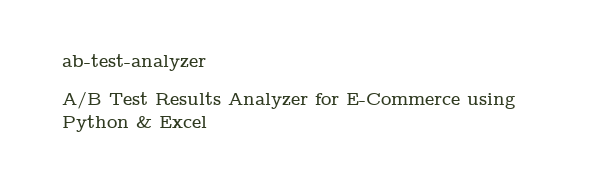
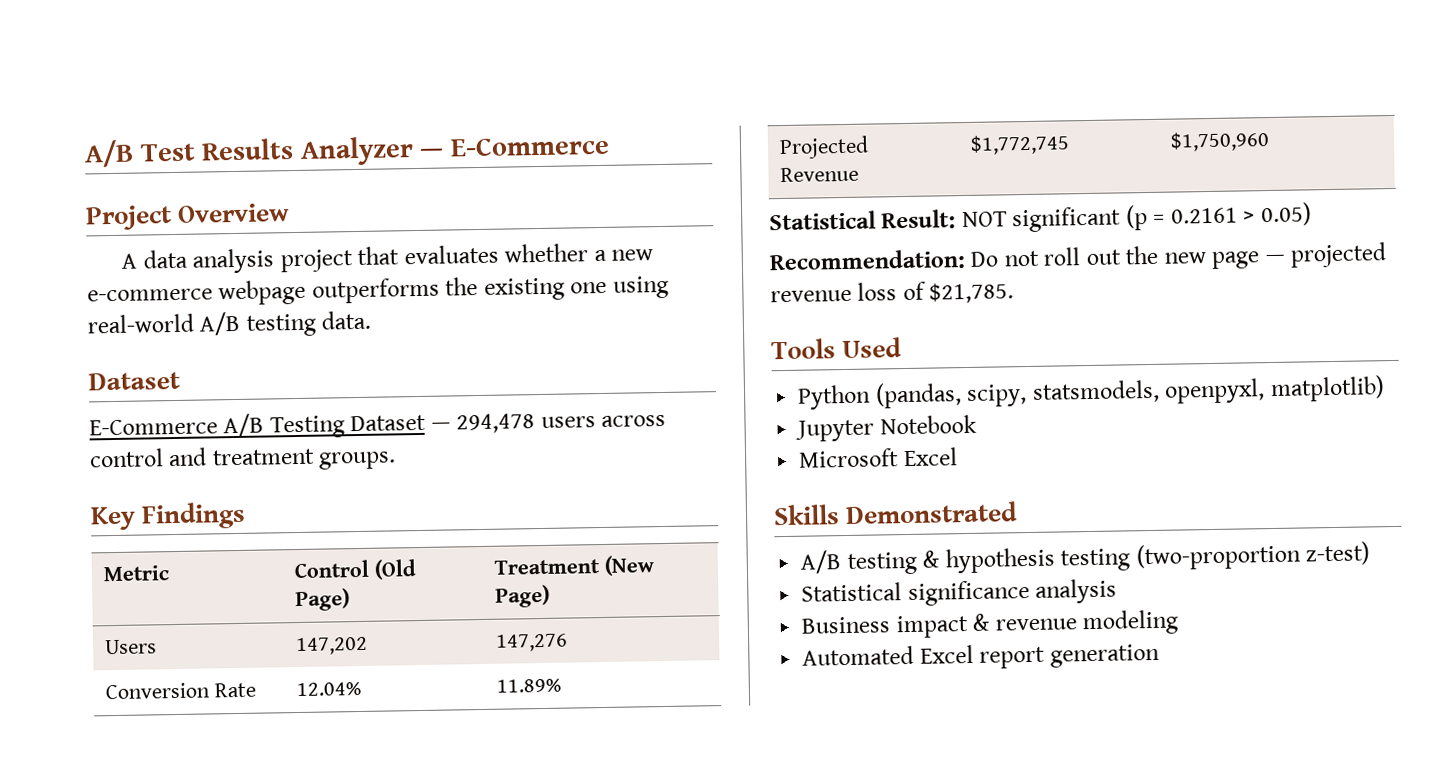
- ab-test-analyzer
- A/B Test Results Analyzer for E-Commerce using Python & Excel
+ A/B Test Results Analyzer — E-Commerce
+ Project Overview
+ A data analysis project that evaluates whether a new e-commerce webpage outperforms the existing one using real-world A/B testing data.
+ Dataset
+ E-Commerce A/B Testing Dataset — 294,478 users across control and treatment groups.
+ Key Findings
+ Metric | Control (Old Page) | Treatment (New Page)
+ Users | 147,202 | 147,276
+ Conversion Rate | 12.04% | 11.89%
+ Projected Revenue | $1,772,745 | $1,750,960
+ Statistical Result: NOT significant (p = 0.2161 > 0.05)
+ Recommendation: Do not roll out the new page — projected revenue loss of $21,785.
+ Tools Used
+ Python (pandas, scipy, statsmodels, openpyxl, matplotlib)
+ Jupyter Notebook
+ Microsoft Excel
+ Skills Demonstrated
+ A/B testing & hypothesis testing (two-proportion z-test)
+ Statistical significance analysis
+ Business impact & revenue modeling
+ Automated Excel report generation

